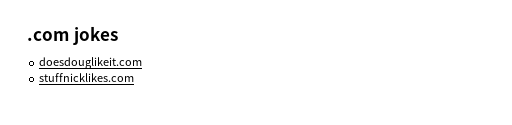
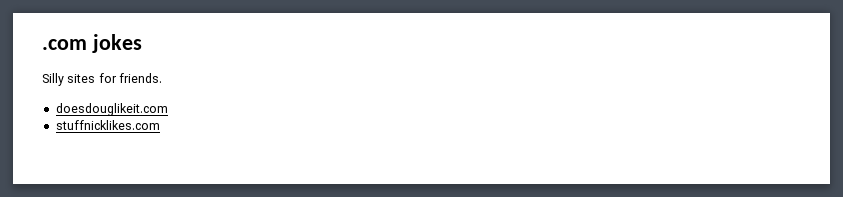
+ Silly sites for friends.

